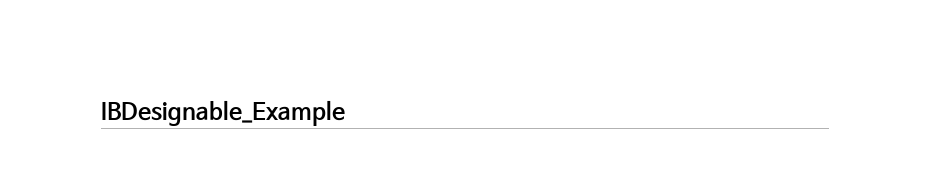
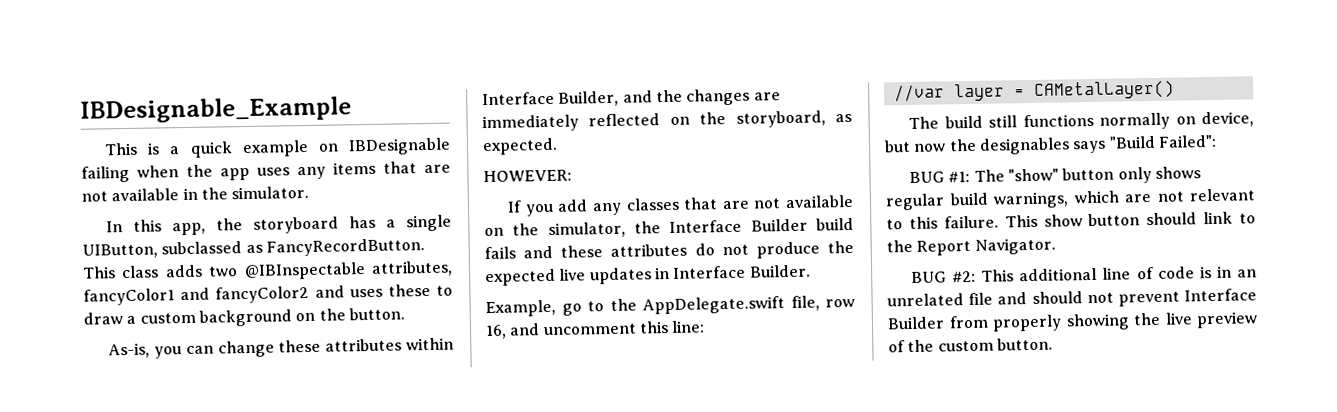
+ This is a quick example on IBDesignable failing when the app uses any items that are not available in the simulator.
+ In this app, the storyboard has a single UIButton, subclassed as FancyRecordButton. This class adds two @IBInspectable attributes, fancyColor1 and fancyColor2 and uses these to draw a custom background on the button.
+ As-is, you can change these attributes within Interface Builder, and the changes are immediately reflected on the storyboard, as expected.
+ HOWEVER:
+ If you add any classes that are not available on the simulator, the Interface Builder build fails and these attributes do not produce the expected live updates in Interface Builder.
+ Example, go to the AppDelegate.swift file, row 16, and uncomment this line:
+ //var layer = CAMetalLayer()
+ The build still functions normally on device, but now the designables says "Build Failed":
+ BUG #1: The "show" button only shows regular build warnings, which are not relevant to this failure. This show button should link to the Report Navigator.
+ BUG #2: This additional line of code is in an unrelated file and should not prevent Interface Builder from properly showing the live preview of the custom button.

